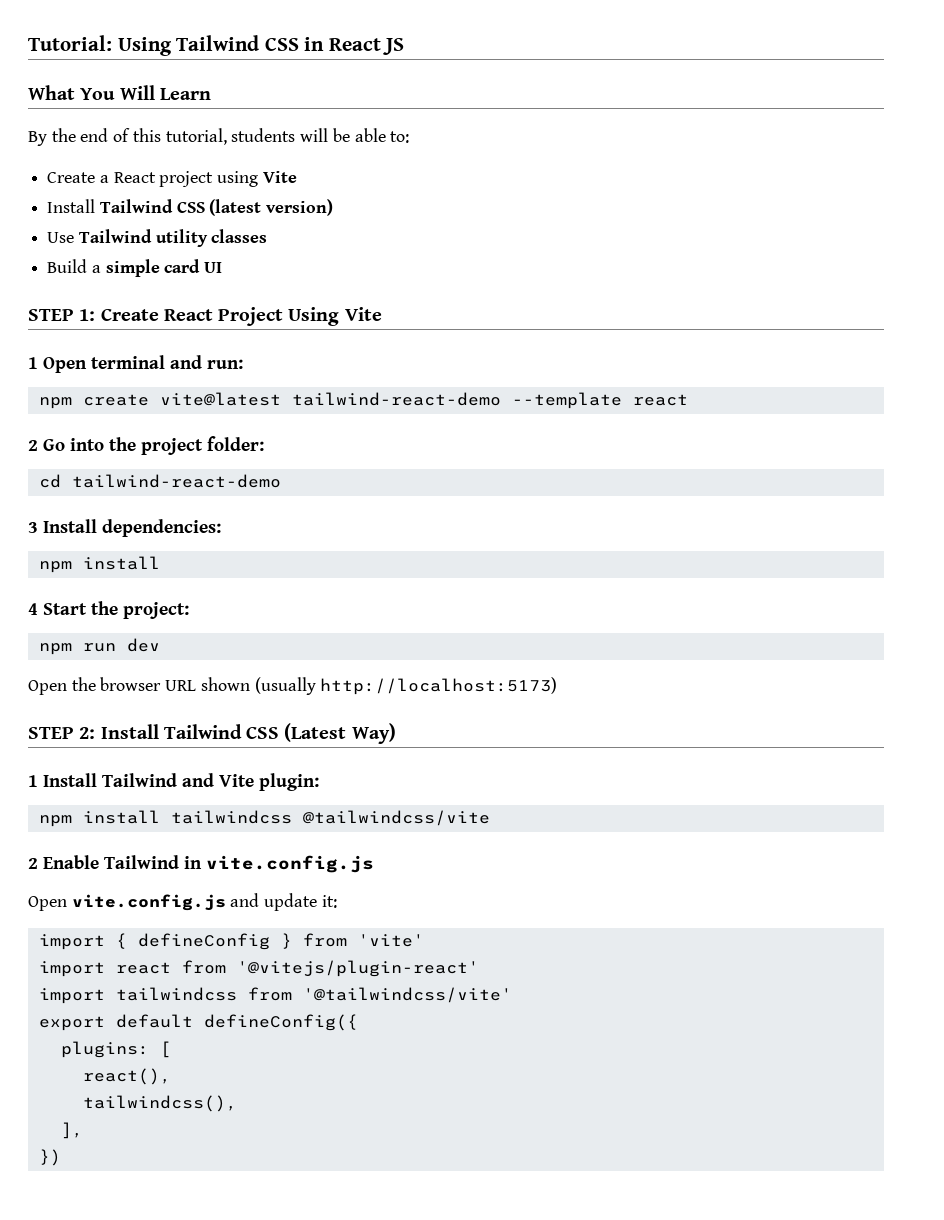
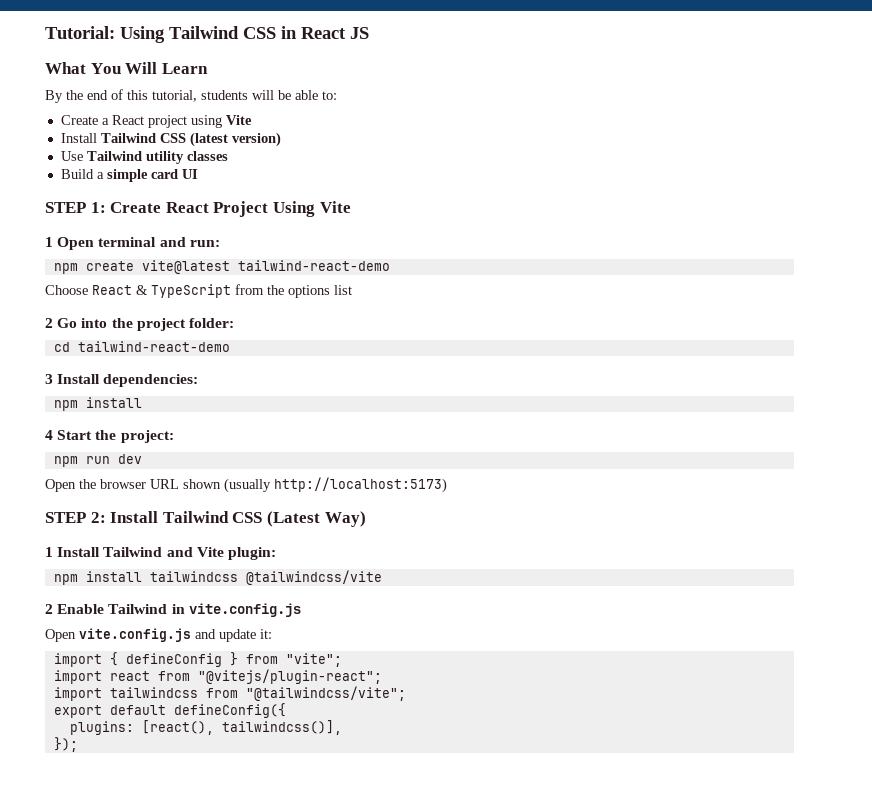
- npm create vite@latest tailwind-react-demo --template react
+ npm create vite@latest tailwind-react-demo
+ Choose React & TypeScript from the options list
- import { defineConfig } from 'vite'
+ import { defineConfig } from "vite";
- import react from '@vitejs/plugin-react'
+ import react from "@vitejs/plugin-react";
- import tailwindcss from '@tailwindcss/vite'
+ import tailwindcss from "@tailwindcss/vite";
- plugins: [
- react(),
- tailwindcss(),
- ],
- })
+ plugins: [react(), tailwindcss()],
+ });

